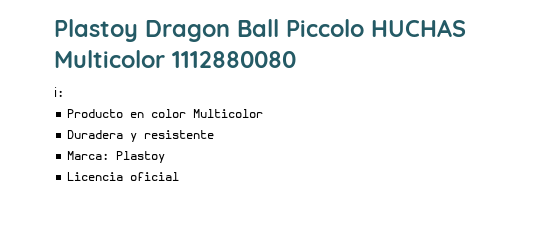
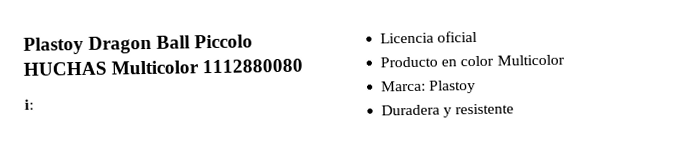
+ Licencia oficial
+ Marca: Plastoy
- Marca: Plastoy
- Licencia oficial

